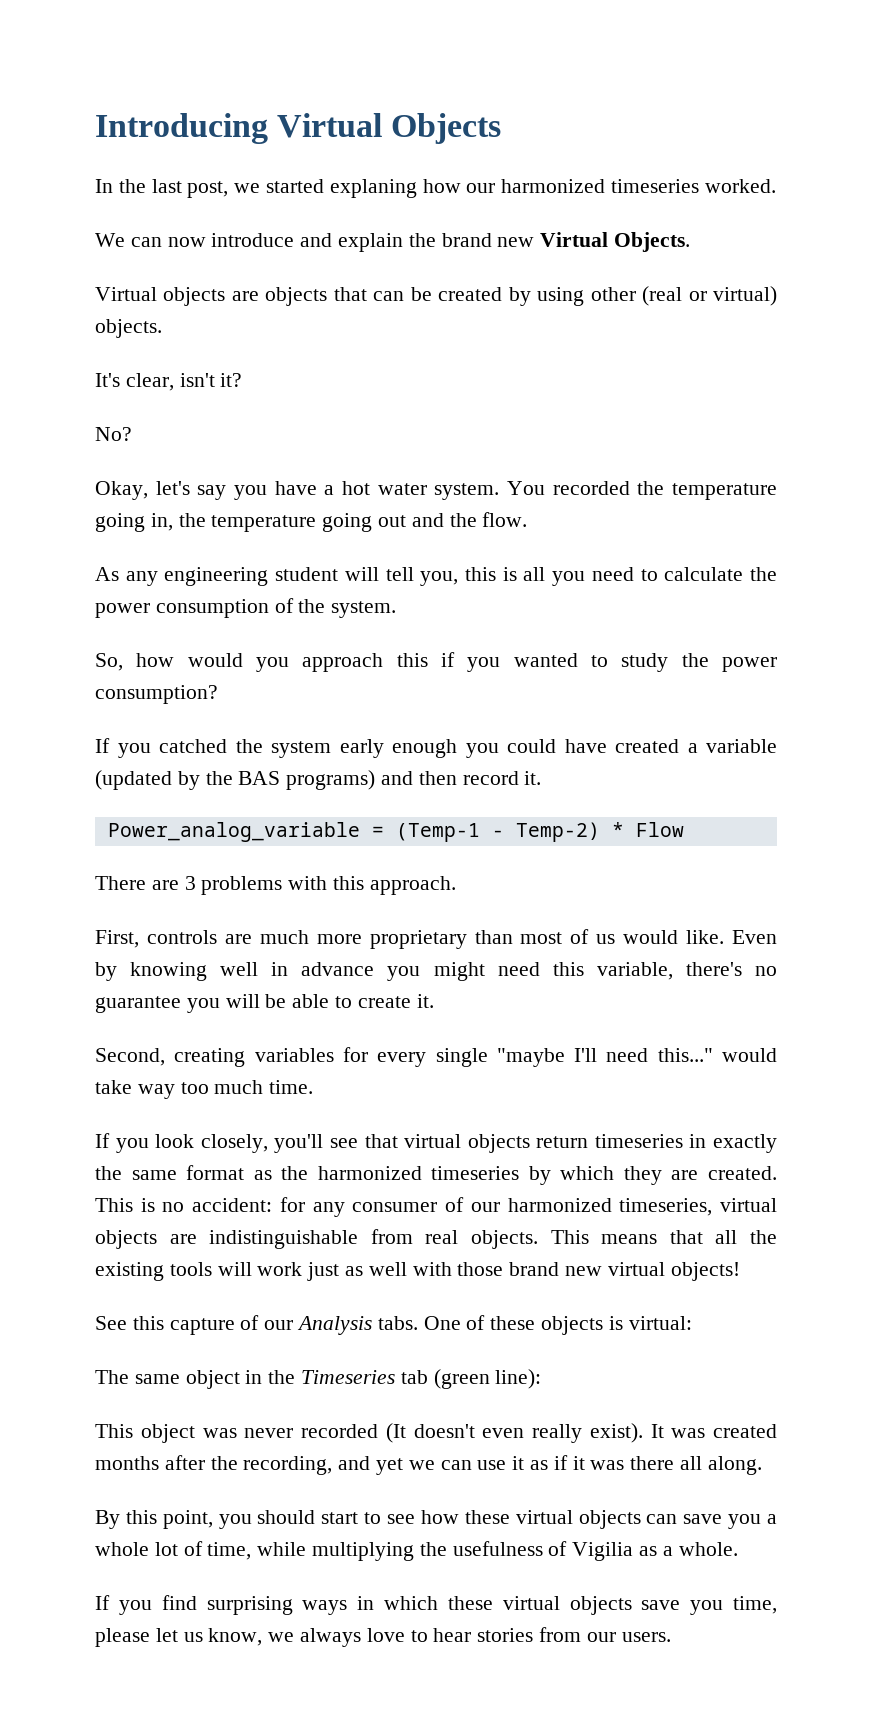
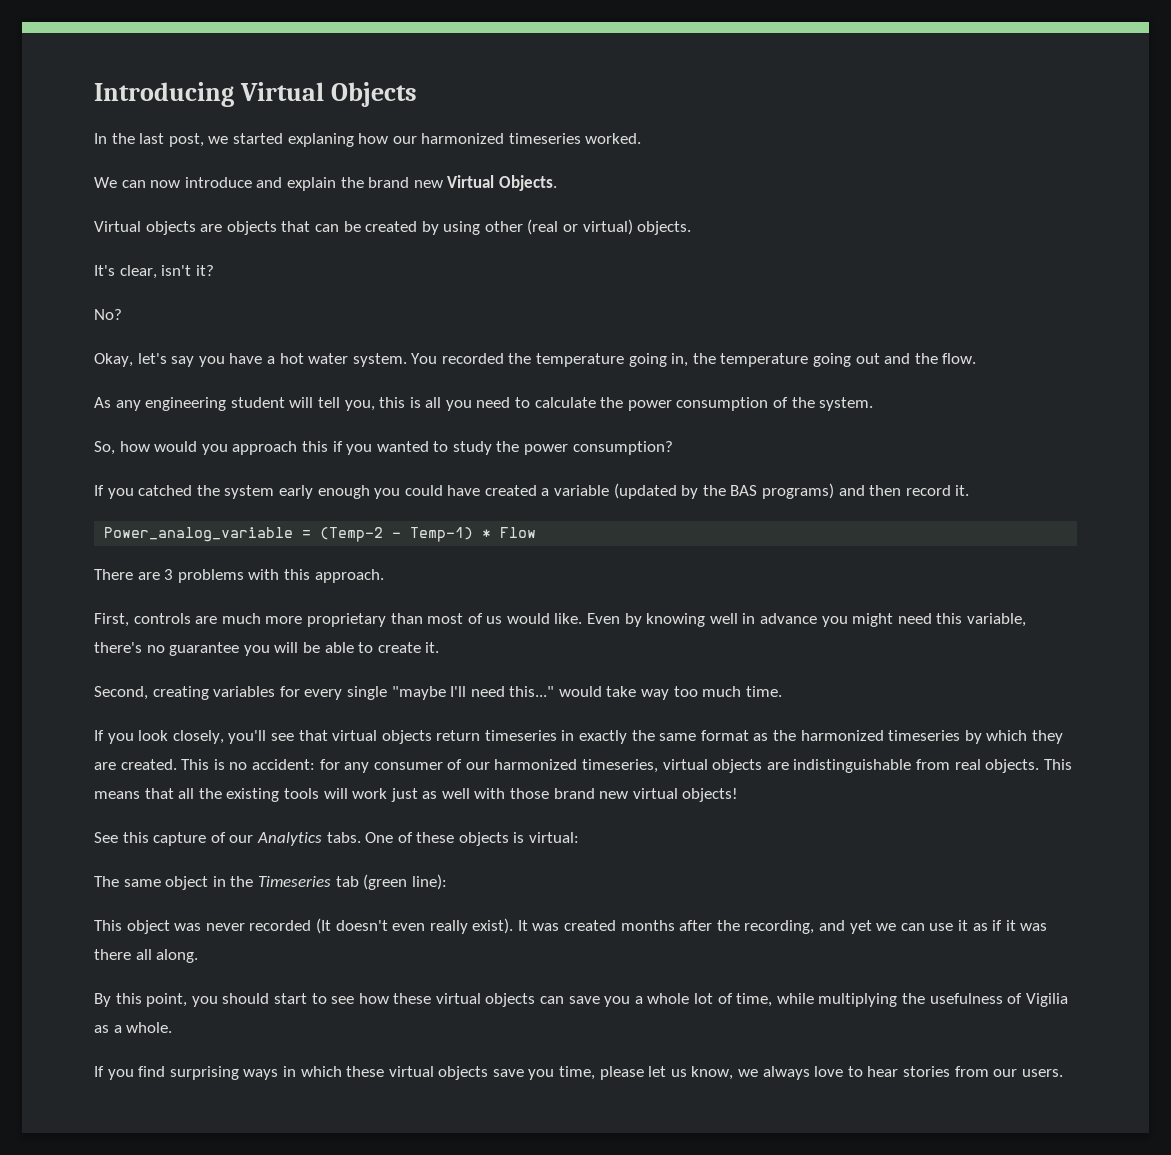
- Power_analog_variable = (Temp-1 - Temp-2) * Flow
+ Power_analog_variable = (Temp-2 - Temp-1) * Flow
- See this capture of our Analysis tabs.
+ See this capture of our Analytics tabs.

